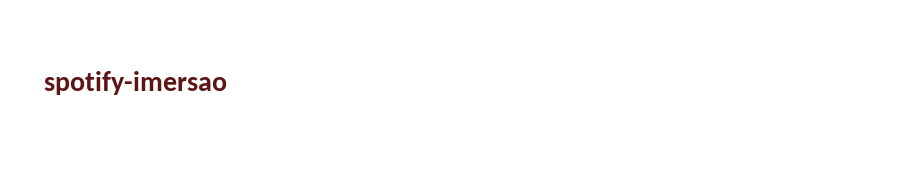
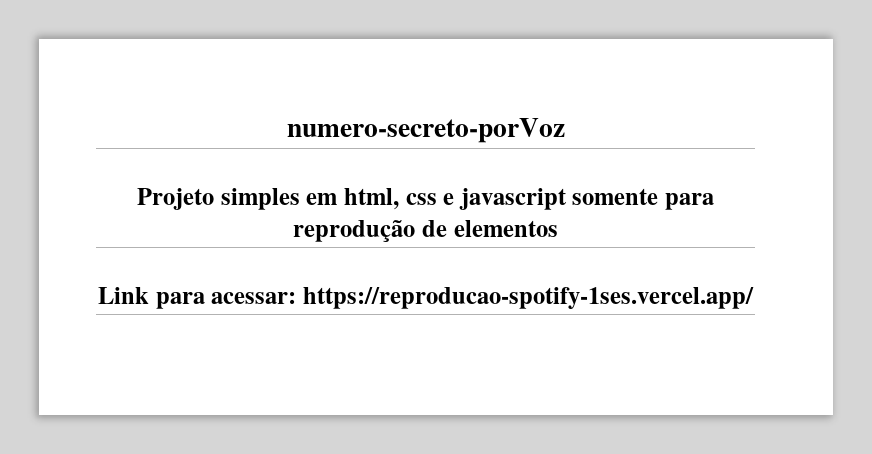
- spotify-imersao
+ numero-secreto-porVoz
+ Projeto simples em html, css e javascript somente para reprodução de elementos
+ Link para acessar: https://reproducao-spotify-1ses.vercel.app/

